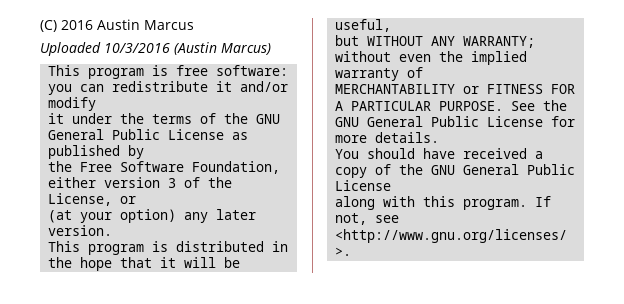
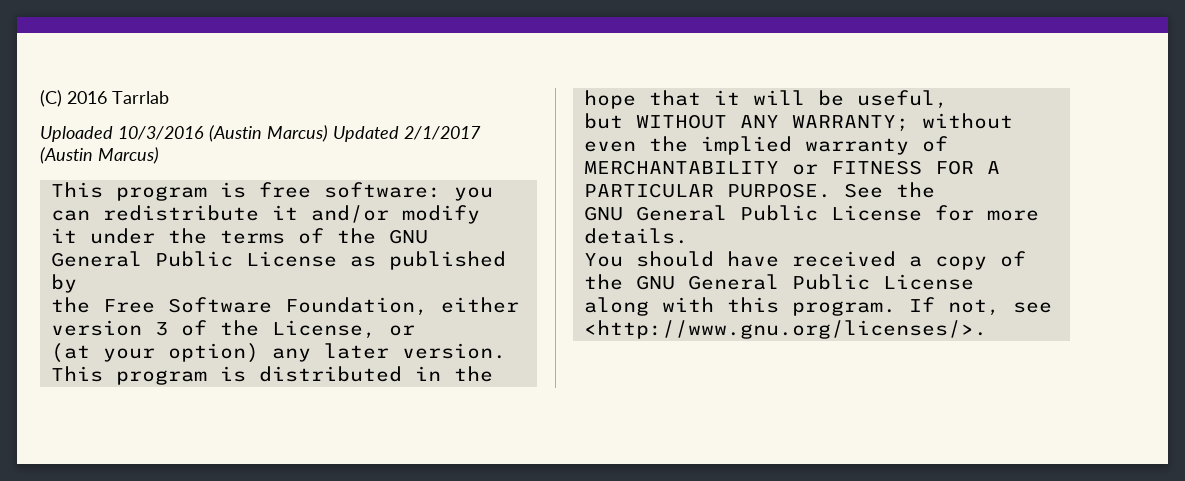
- (C) 2016 Austin Marcus
+ (C) 2016 Tarrlab
- Uploaded 10/3/2016 (Austin Marcus)
+ Uploaded 10/3/2016 (Austin Marcus) Updated 2/1/2017 (Austin Marcus)

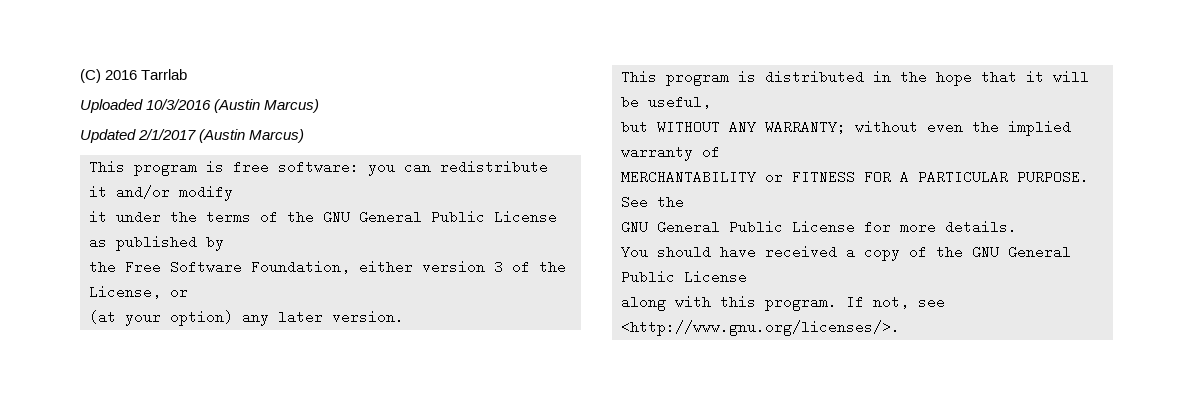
- Uploaded 10/3/2016 (Austin Marcus) Updated 2/1/2017 (Austin Marcus)
+ Uploaded 10/3/2016 (Austin Marcus)
+ Updated 2/1/2017 (Austin Marcus)

